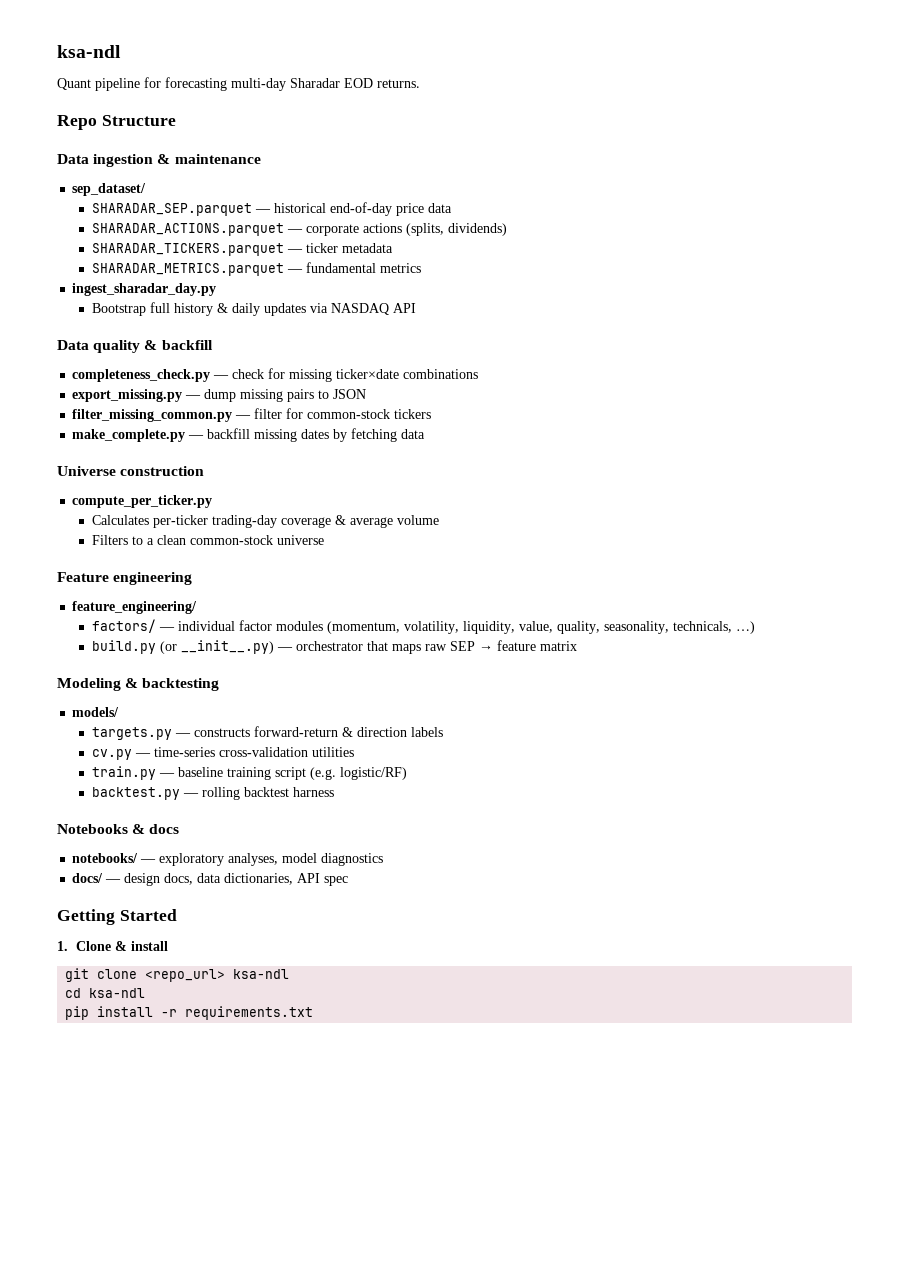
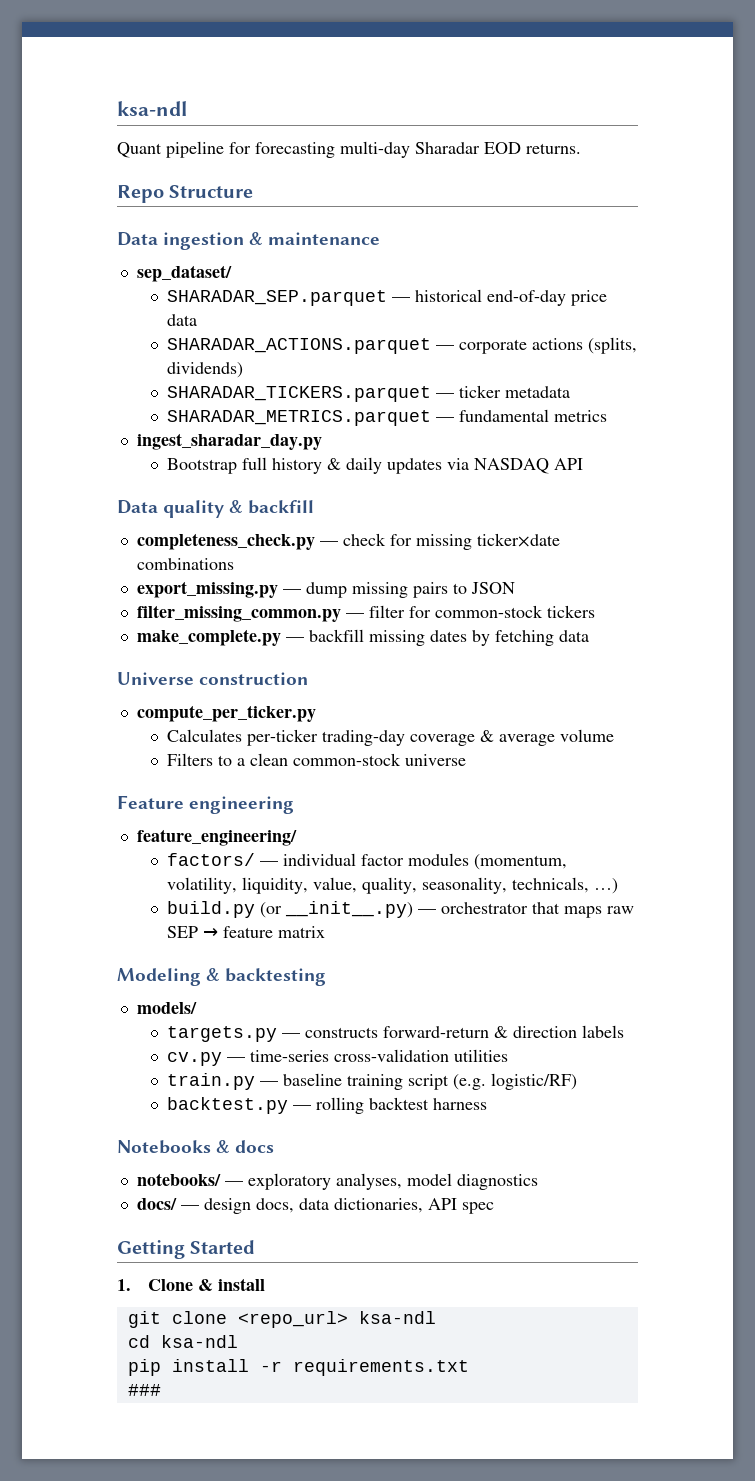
+ ###

